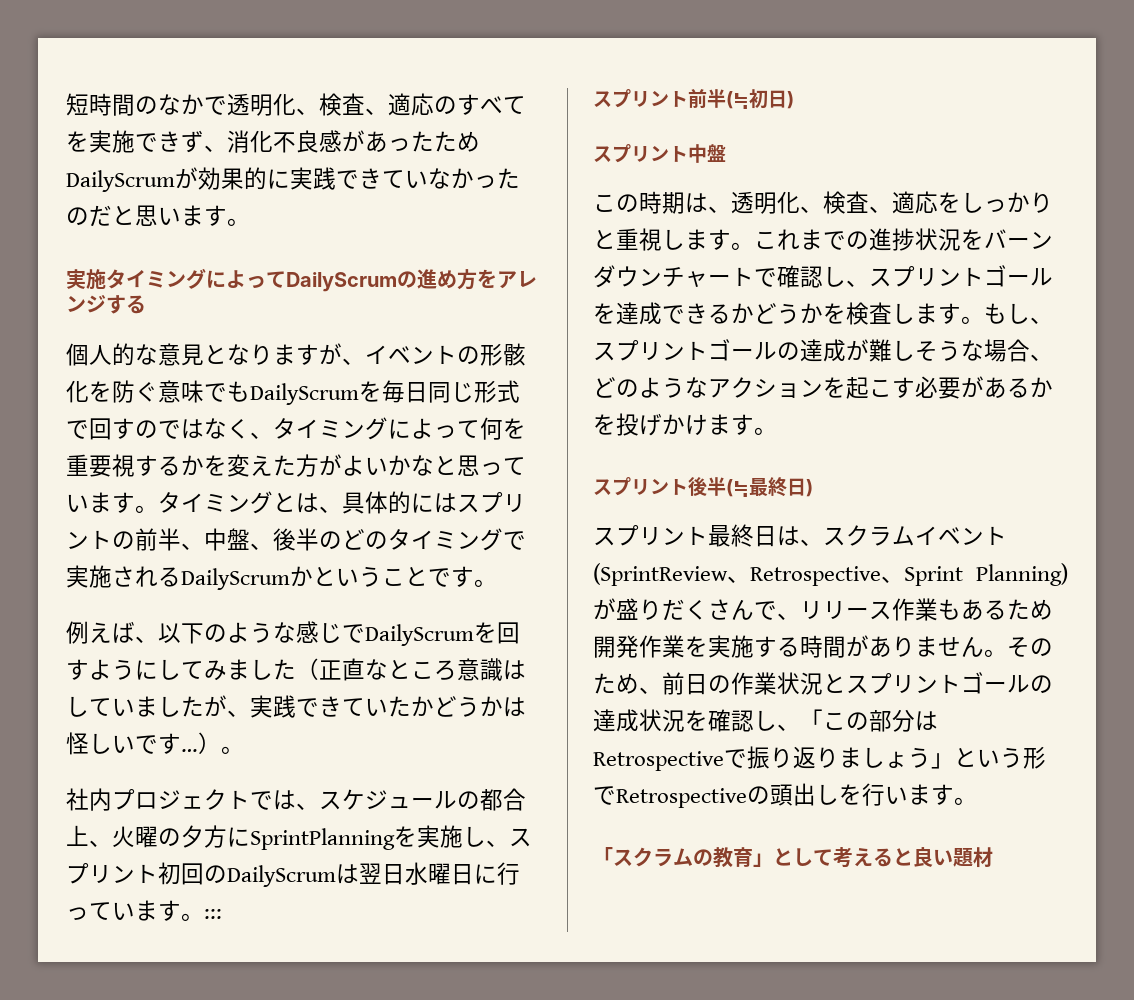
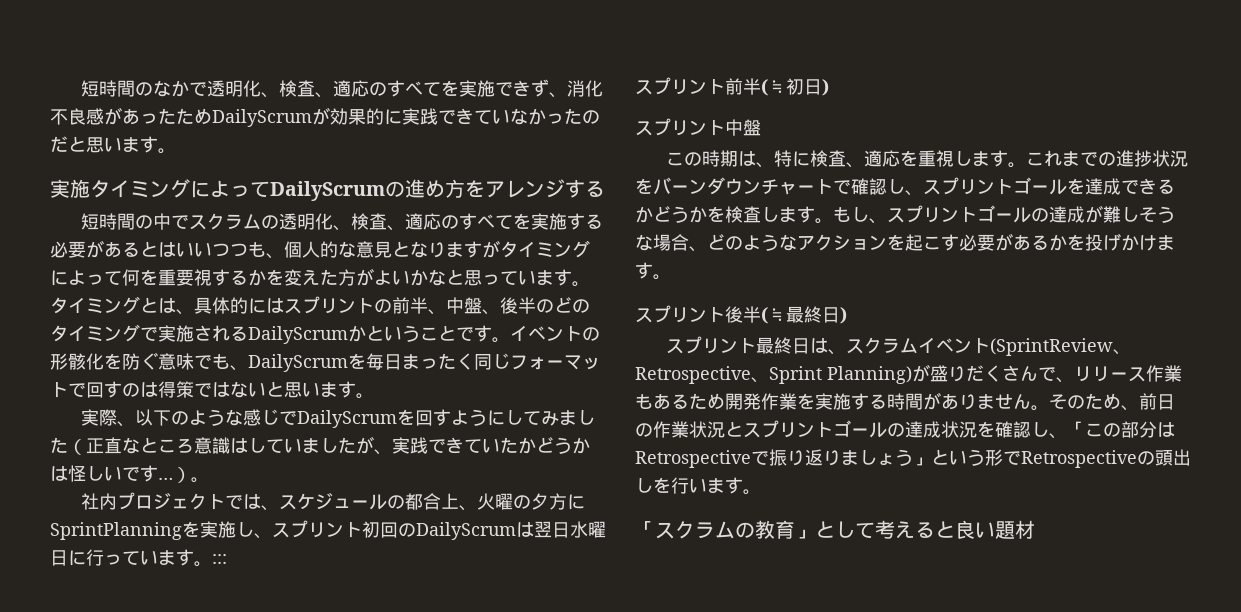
- 個人的な意見となりますが、イベントの形骸化を防ぐ意味でもDailyScrumを毎日同じ形式で回すのではなく、タイミングによって何を重要視するかを変えた方がよいかなと思っています。
+ 短時間の中でスクラムの透明化、検査、適応のすべてを実施する必要があるとはいいつつも、個人的な意見となりますがタイミングによって何を重要視するかを変えた方がよいかなと思っています。
- タイミングとは、具体的にはスプリントの前半、中盤、後半のどのタイミングで実施されるDailyScrumかということです。
- 例えば、以下のような感じでDailyScrumを回すようにしてみました（正直なところ意識はしていましたが、実践できていたかどうかは怪しいです…）。
+ タイミングとは、具体的にはスプリントの前半、中盤、後半のどのタイミングで実施されるDailyScrumかということです。イベントの形骸化を防ぐ意味でも、DailyScrumを毎日まったく同じフォーマットで回すのは得策ではないと思います。
+ 実際、以下のような感じでDailyScrumを回すようにしてみました（正直なところ意識はしていましたが、実践できていたかどうかは怪しいです…）。
- この時期は、透明化、検査、適応をしっかりと重視します。
+ この時期は、特に検査、適応を重視します。

